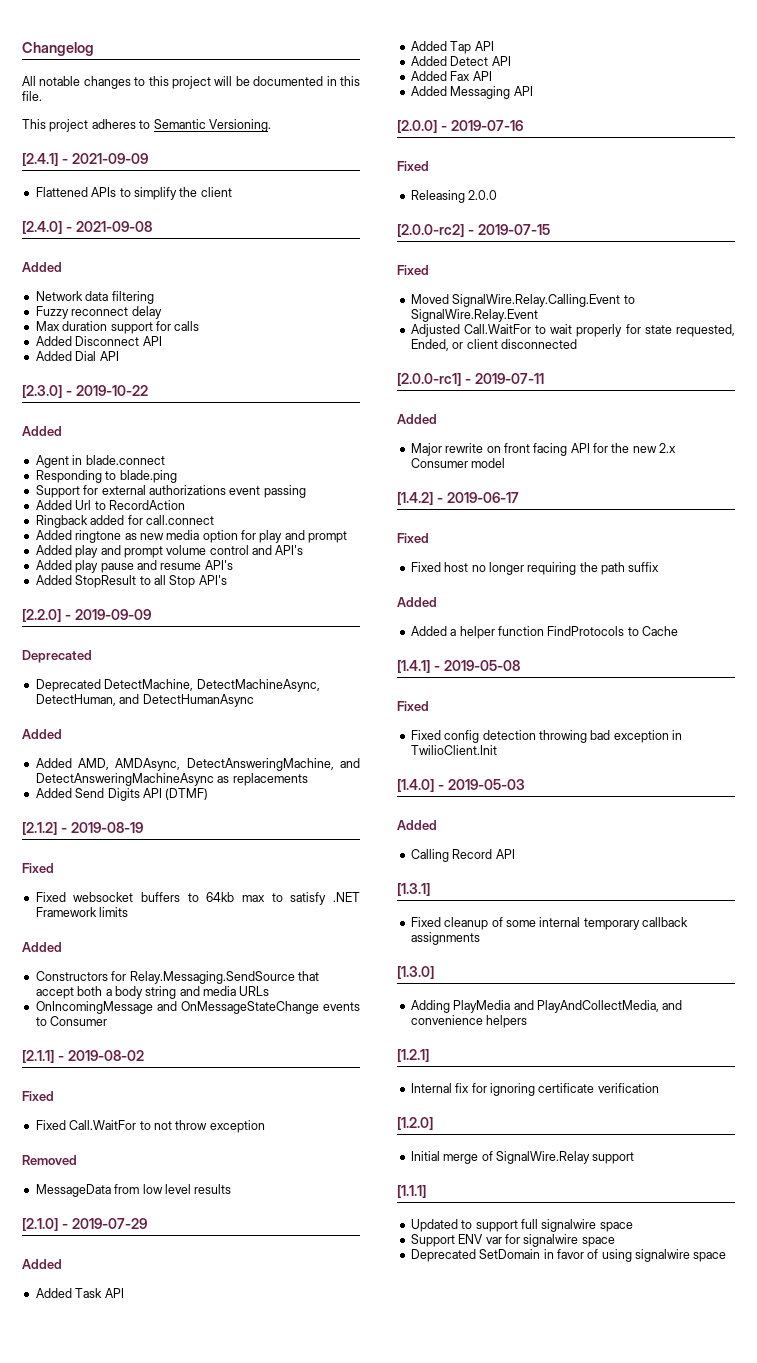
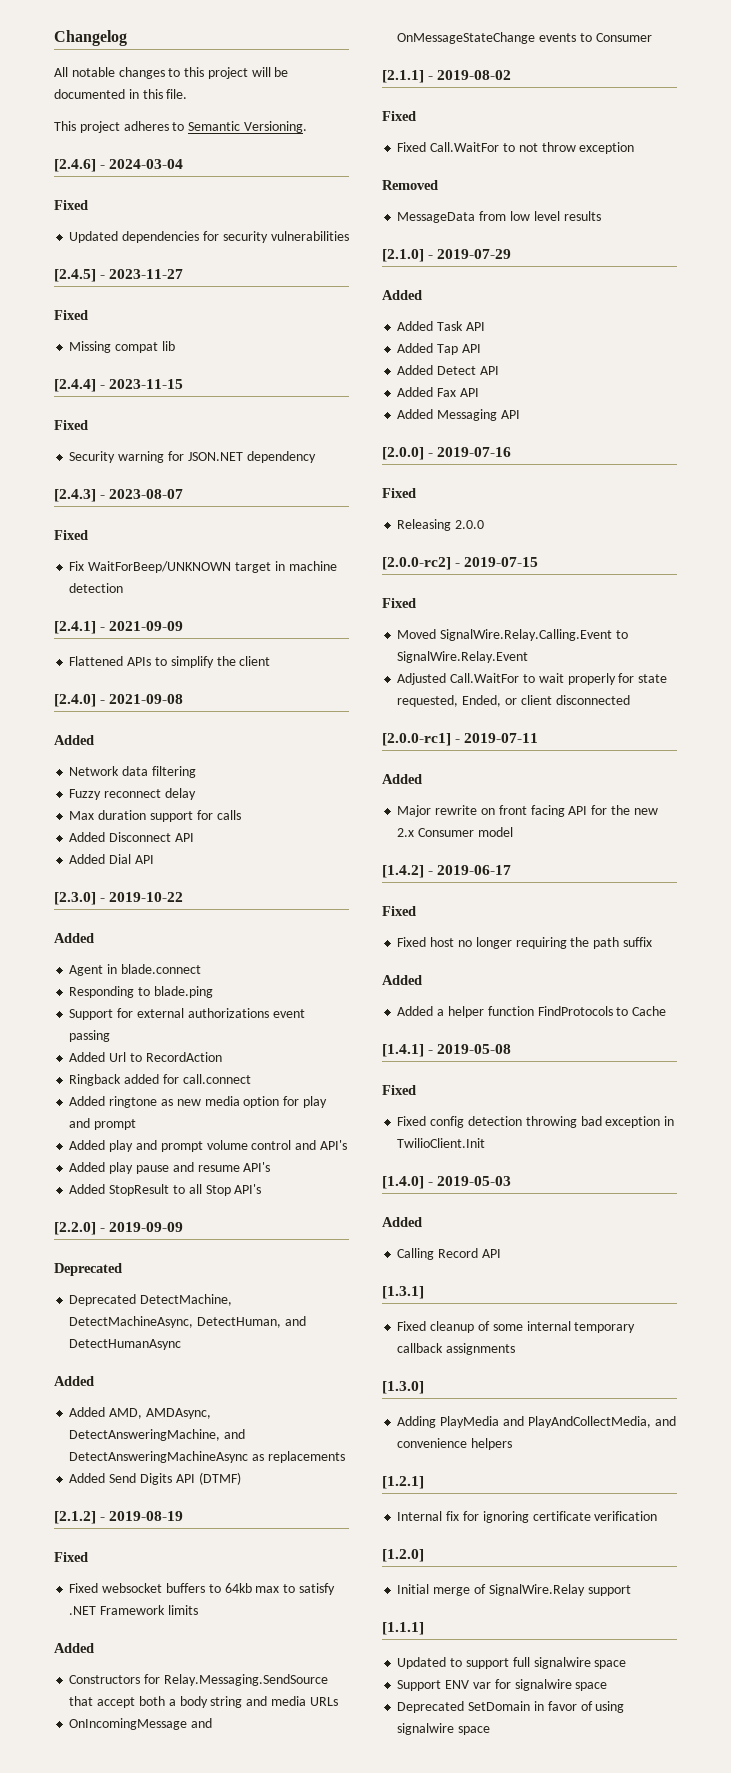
+ [2.4.6] - 2024-03-04
+ Fixed
+ Updated dependencies for security vulnerabilities
+ [2.4.5] - 2023-11-27
+ Fixed
+ Missing compat lib
+ [2.4.4] - 2023-11-15
+ Fixed
+ Security warning for JSON.NET dependency
+ [2.4.3] - 2023-08-07
+ Fixed
+ Fix WaitForBeep/UNKNOWN target in machine detection

